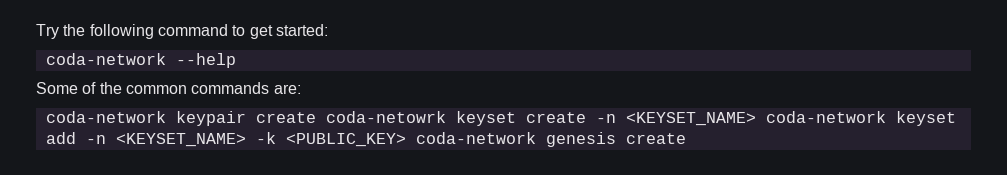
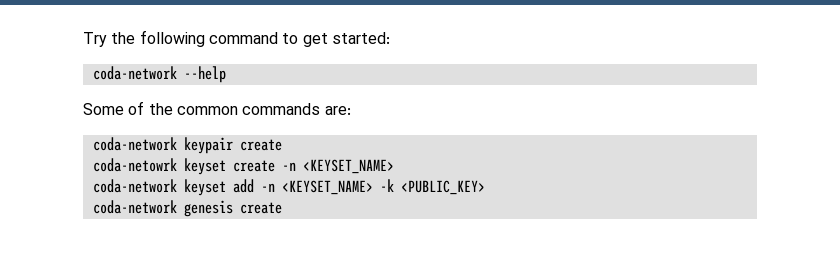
- coda-network keypair create coda-netowrk keyset create -n <KEYSET_NAME> coda-network keyset add -n <KEYSET_NAME> -k <PUBLIC_KEY> coda-network genesis create
+ coda-network keypair create
+ coda-netowrk keyset create -n <KEYSET_NAME>
+ coda-network keyset add -n <KEYSET_NAME> -k <PUBLIC_KEY>
+ coda-network genesis create

